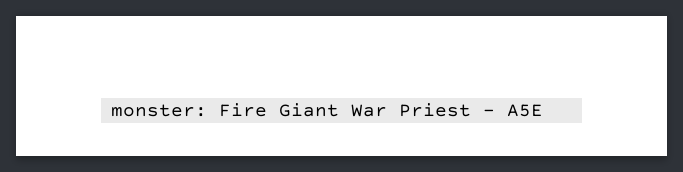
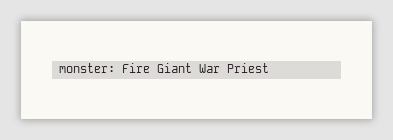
- monster: Fire Giant War Priest - A5E
+ monster: Fire Giant War Priest

